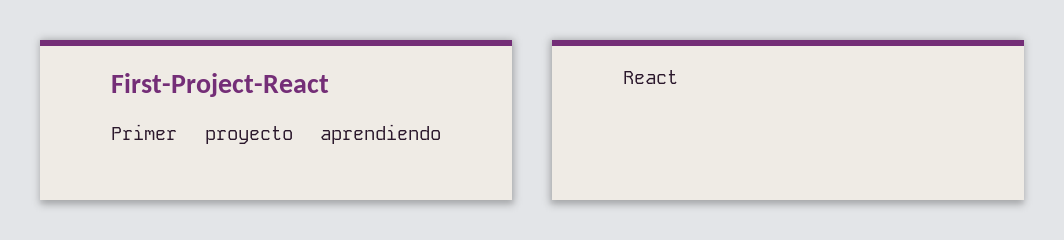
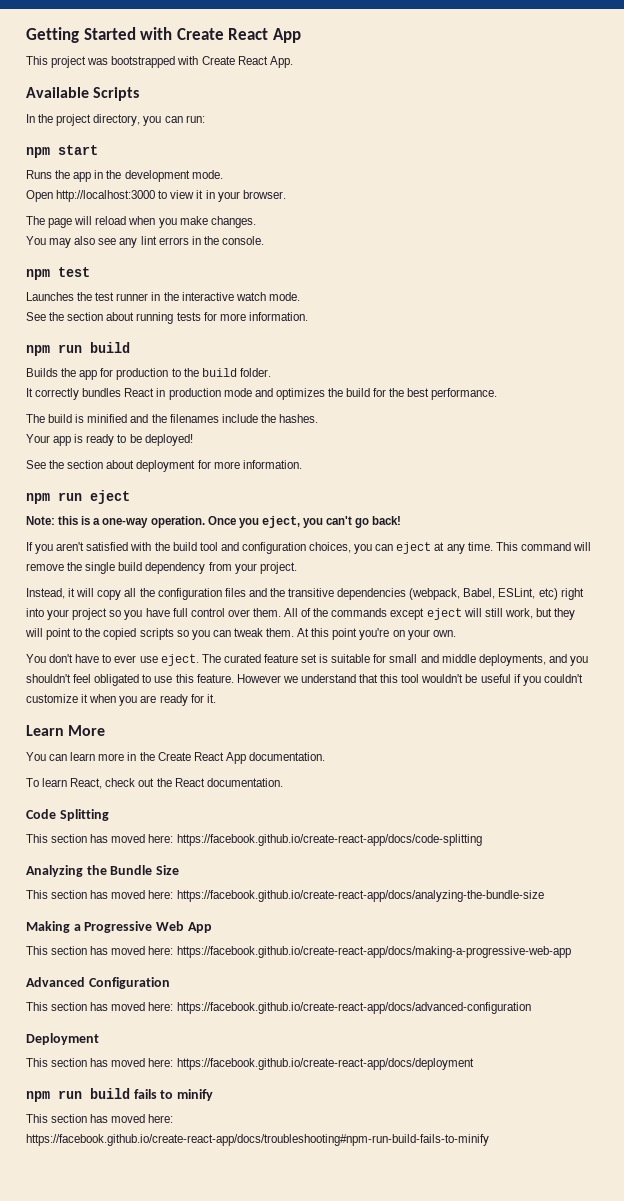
- First-Project-React
- Primer proyecto aprendiendo React
+ Getting Started with Create React App
+ This project was bootstrapped with Create React App.
+ Available Scripts
+ In the project directory, you can run:
+ npm start
+ Runs the app in the development mode.
+ Open http://localhost:3000 to view it in your browser.
+ The page will reload when you make changes.
+ You may also see any lint errors in the console.
+ npm test
+ Launches the test runner in the interactive watch mode.
+ See the section about running tests for more information.
+ npm run build
+ Builds the app for production to the build folder.
+ It correctly bundles React in production mode and optimizes the build for the best performance.
+ The build is minified and the filenames include the hashes.
+ Your app is ready to be deployed!
+ See the section about deployment for more information.
+ npm run eject
+ Note: this is a one-way operation. Once you eject, you can't go back!
+ If you aren't satisfied with the build tool and configuration choices, you can eject at any time. This command will remove the single build dependency from your project.
+ Instead, it will copy all the configuration files and the transitive dependencies (webpack, Babel, ESLint, etc) right into your project so you have full control over them. All of the commands except eject will still work, but they will point to the copied scripts so you can tweak them. At this point you're on your own.
+ You don't have to ever use eject. The curated feature set is suitable for small and middle deployments, and you shouldn't feel obligated to use this feature. However we understand that this tool wouldn't be useful if you couldn't customize it when you are ready for it.
+ Learn More
+ You can learn more in the Create React App documentation.
+ To learn React, check out the React documentation.
+ Code Splitting
+ This section has moved here: https://facebook.github.io/create-react-app/docs/code-splitting
+ Analyzing the Bundle Size
+ This section has moved here: https://facebook.github.io/create-react-app/docs/analyzing-the-bundle-size
+ Making a Progressive Web App
+ This section has moved here: https://facebook.github.io/create-react-app/docs/making-a-progressive-web-app
+ Advanced Configuration
+ This section has moved here: https://facebook.github.io/create-react-app/docs/advanced-configuration
+ Deployment
+ This section has moved here: https://facebook.github.io/create-react-app/docs/deployment
+ npm run build fails to minify
+ This section has moved here: https://facebook.github.io/create-react-app/docs/troubleshooting#npm-run-build-fails-to-minify

